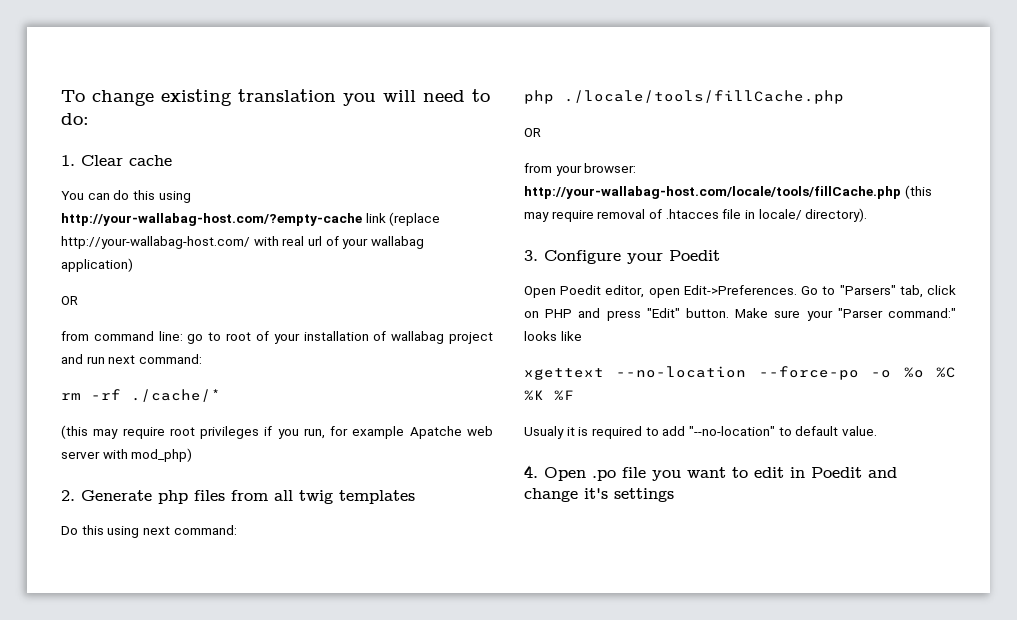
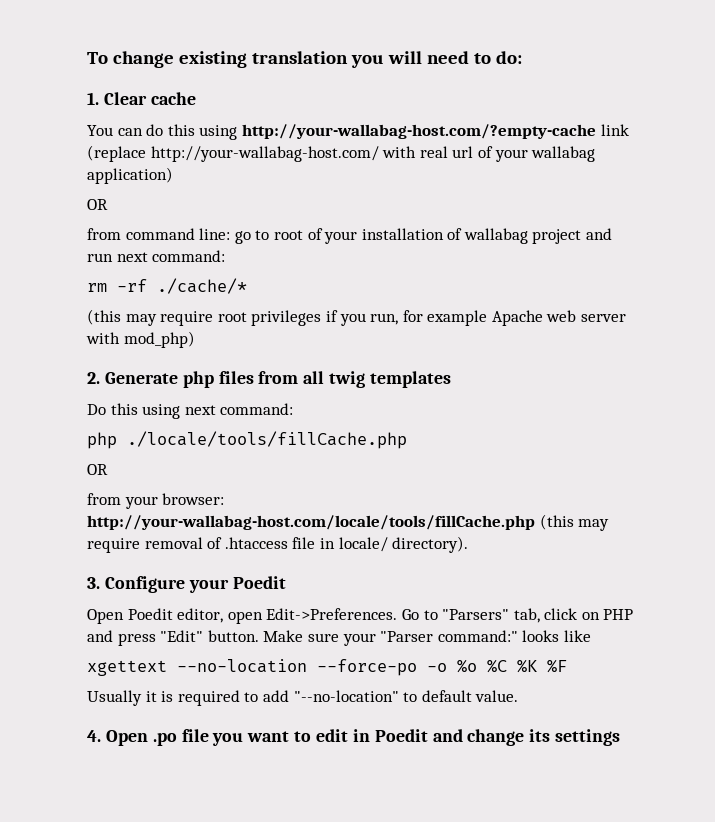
- (this may require root privileges if you run, for example Apatche web server with mod_php)
+ (this may require root privileges if you run, for example Apache web server with mod_php)
- from your browser: http://your-wallabag-host.com/locale/tools/fillCache.php (this may require removal of .htacces file in locale/ directory).
+ from your browser: http://your-wallabag-host.com/locale/tools/fillCache.php (this may require removal of .htaccess file in locale/ directory).
- Usualy it is required to add "--no-location" to default value.
+ Usually it is required to add "--no-location" to default value.
- 4. Open .po file you want to edit in Poedit and change it's settings
+ 4. Open .po file you want to edit in Poedit and change its settings

